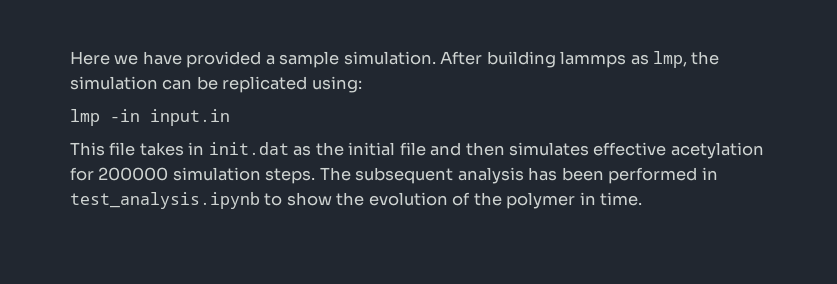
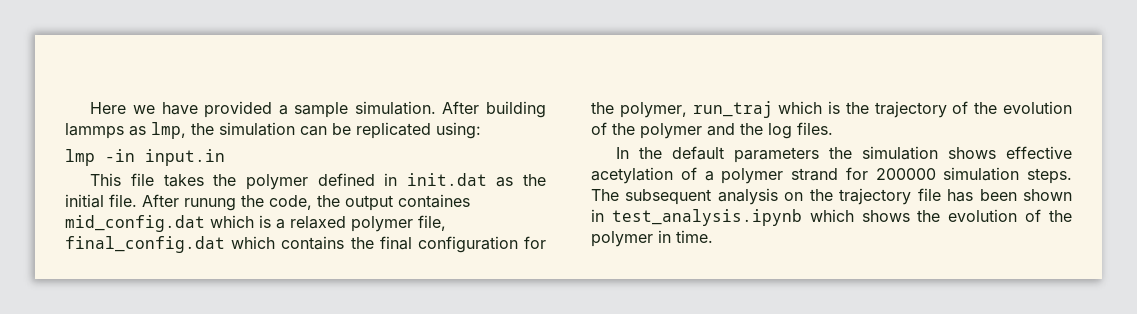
- This file takes in init.dat as the initial file and then simulates effective acetylation for 200000 simulation steps.
+ This file takes the polymer defined in init.dat as the initial file. After runung the code, the output containes mid_config.dat which is a relaxed polymer file, final_config.dat which contains the final configuration for the polymer, run_traj which is the trajectory of the evolution of the polymer and the log files.
+ In the default parameters the simulation shows effective acetylation of a polymer strand for 200000 simulation steps.
- The subsequent analysis has been performed in test_analysis.ipynb to show the evolution of the polymer in time.
+ The subsequent analysis on the trajectory file has been shown in test_analysis.ipynb which shows the evolution of the polymer in time.

